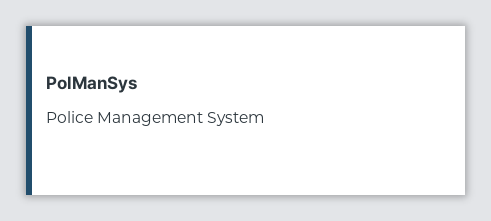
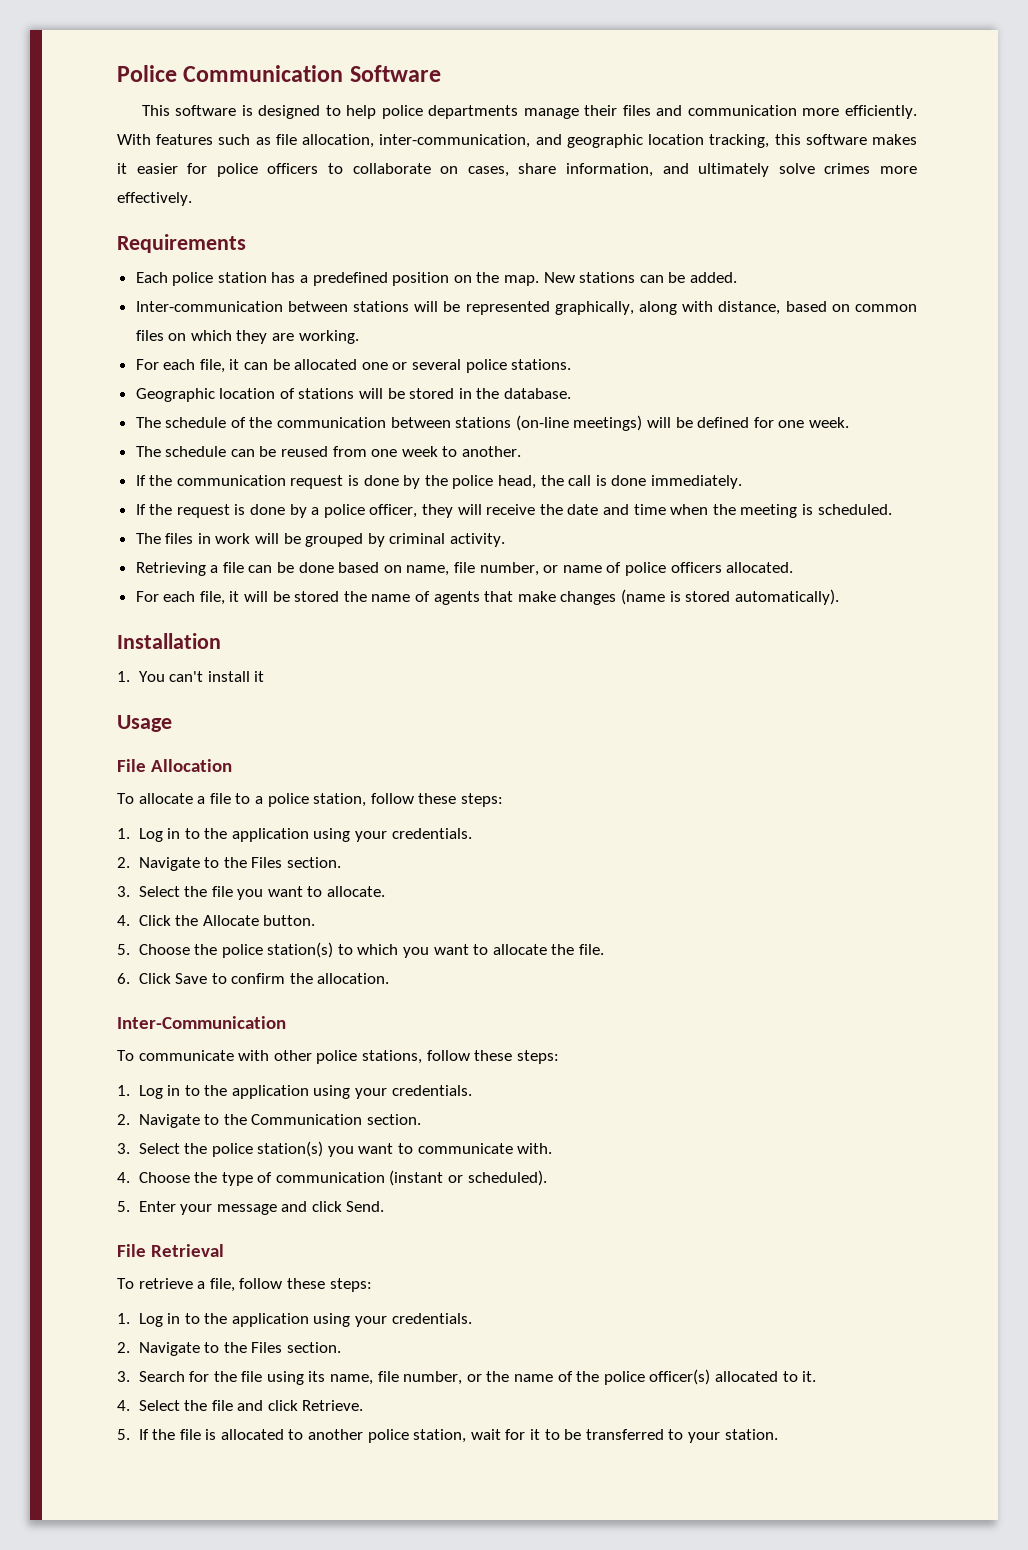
- PolManSys
- Police Management System
+ Police Communication Software
+ This software is designed to help police departments manage their files and communication more efficiently. With features such as file allocation, inter-communication, and geographic location tracking, this software makes it easier for police officers to collaborate on cases, share information, and ultimately solve crimes more effectively.
+ Requirements
+ Each police station has a predefined position on the map. New stations can be added.
+ Inter-communication between stations will be represented graphically, along with distance, based on common files on which they are working.
+ For each file, it can be allocated one or several police stations.
+ Geographic location of stations will be stored in the database.
+ The schedule of the communication between stations (on-line meetings) will be defined for one week.
+ The schedule can be reused from one week to another.
+ If the communication request is done by the police head, the call is done immediately.
+ If the request is done by a police officer, they will receive the date and time when the meeting is scheduled.
+ The files in work will be grouped by criminal activity.
+ Retrieving a file can be done based on name, file number, or name of police officers allocated.
+ For each file, it will be stored the name of agents that make changes (name is stored automatically).
+ Installation
+ 1. You can't install it
+ Usage
+ File Allocation
+ To allocate a file to a police station, follow these steps:
+ 1. Log in to the application using your credentials.
+ 2. Navigate to the Files section.
+ 3. Select the file you want to allocate.
+ 4. Click the Allocate button.
+ 5. Choose the police station(s) to which you want to allocate the file.
+ 6. Click Save to confirm the allocation.
+ Inter-Communication
+ To communicate with other police stations, follow these steps:
+ 1. Log in to the application using your credentials.
+ 2. Navigate to the Communication section.
+ 3. Select the police station(s) you want to communicate with.
+ 4. Choose the type of communication (instant or scheduled).
+ 5. Enter your message and click Send.
+ File Retrieval
+ To retrieve a file, follow these steps:
+ 1. Log in to the application using your credentials.
+ 2. Navigate to the Files section.
+ 3. Search for the file using its name, file number, or the name of the police officer(s) allocated to it.
+ 4. Select the file and click Retrieve.
+ 5. If the file is allocated to another police station, wait for it to be transferred to your station.

